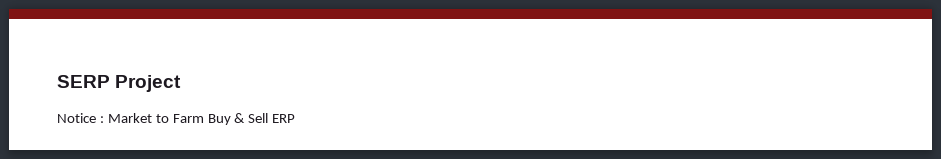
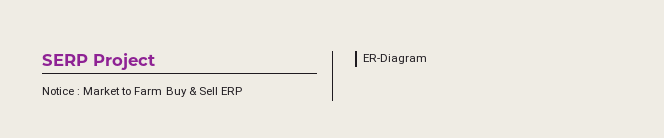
+ ER-Diagram

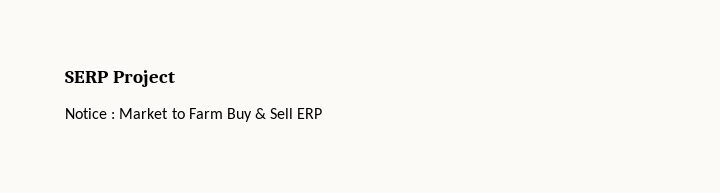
- ER-Diagram

